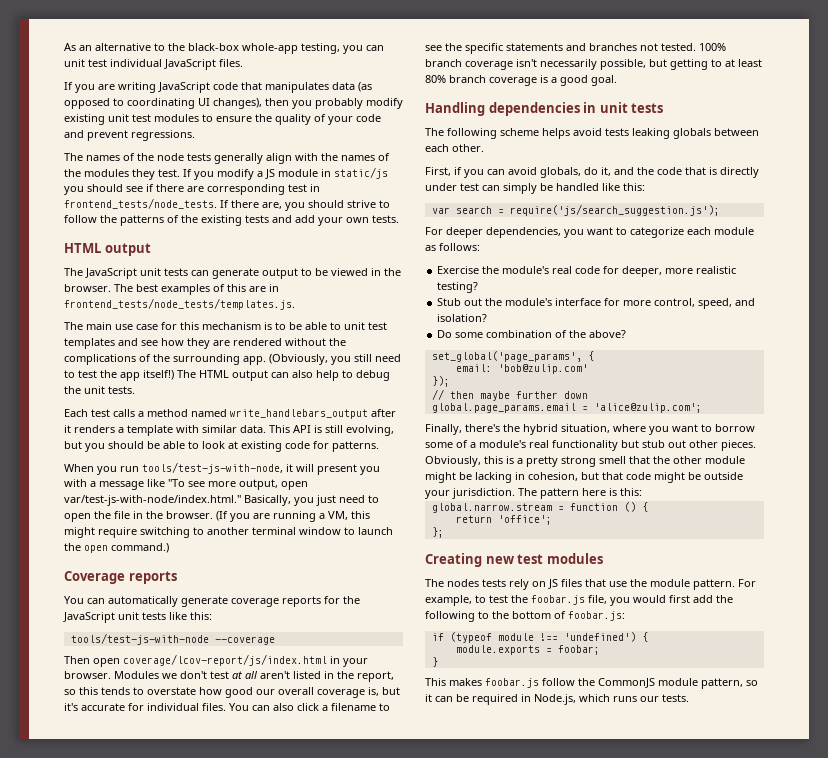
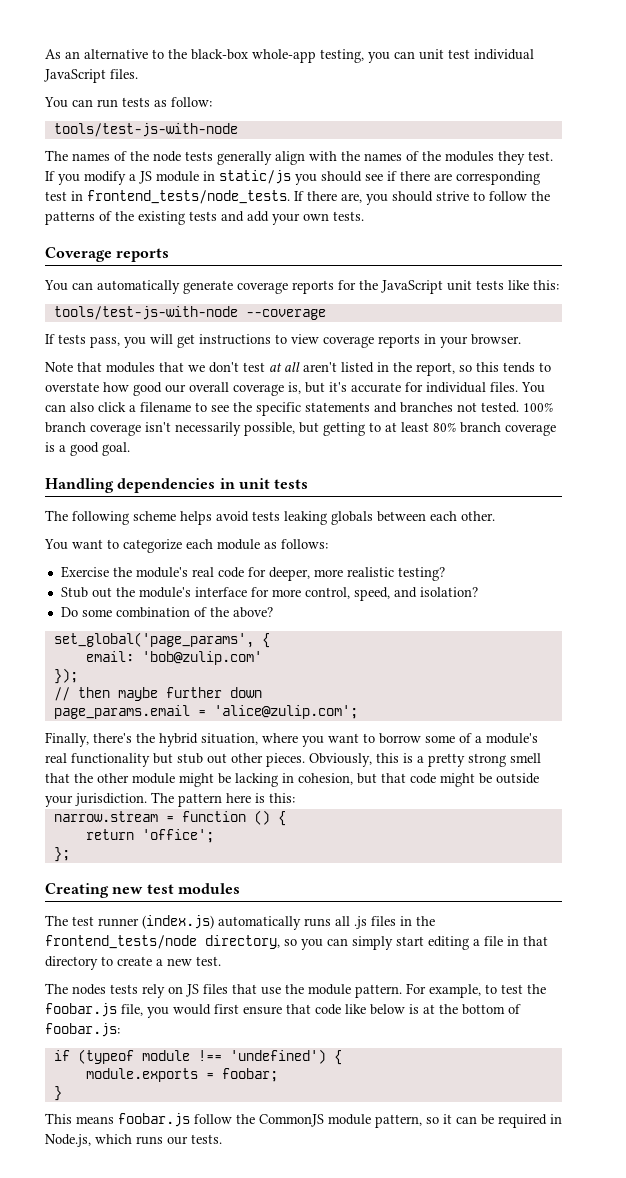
- If you are writing JavaScript code that manipulates data (as opposed to coordinating UI changes), then you probably modify existing unit test modules to ensure the quality of your code and prevent regressions.
+ You can run tests as follow:
+ tools/test-js-with-node
  If there are, you should strive to follow the patterns of the existing tests and add your own tests.
- HTML output
- The JavaScript unit tests can generate output to be viewed in the browser. The best examples of this are in frontend_tests/node_tests/templates.js.
- The main use case for this mechanism is to be able to unit test templates and see how they are rendered without the complications of the surrounding app. (Obviously, you still need to test the app itself!) The HTML output can also help to debug the unit tests.
- Each test calls a method named write_handlebars_output after it renders a template with similar data. This API is still evolving, but you should be able to look at existing code for patterns.
- When you run tools/test-js-with-node, it will present you with a message like "To see more output, open var/test-js-with-node/index.html." Basically, you just need to open the file in the browser. (If you are running a VM, this might require switching to another terminal window to launch the open command.)
- Then open coverage/lcov-report/js/index.html in your browser. Modules we don't test at all aren't listed in the report, so this tends to overstate how good our overall coverage is, but it's accurate for individual files.
+ If tests pass, you will get instructions to view coverage reports in your browser.
+ Note that modules that we don't test at all aren't listed in the report, so this tends to overstate how good our overall coverage is, but it's accurate for individual files.
- First, if you can avoid globals, do it, and the code that is directly under test can simply be handled like this:
- var search = require('js/search_suggestion.js');
- For deeper dependencies, you want to categorize each module as follows:
+ You want to categorize each module as follows:
- global.page_params.email = 'alice@zulip.com';
+ page_params.email = 'alice@zulip.com';
- global.narrow.stream = function () {
+ narrow.stream = function () {
+ The test runner (index.js) automatically runs all .js files in the frontend_tests/node directory, so you can simply start editing a file in that directory to create a new test.
- For example, to test the foobar.js file, you would first add the following to the bottom of foobar.js:
+ For example, to test the foobar.js file, you would first ensure that code like below is at the bottom of foobar.js:
- This makes foobar.js follow the CommonJS module pattern, so it can be required in Node.js, which runs our tests.
+ This means foobar.js follow the CommonJS module pattern, so it can be required in Node.js, which runs our tests.

